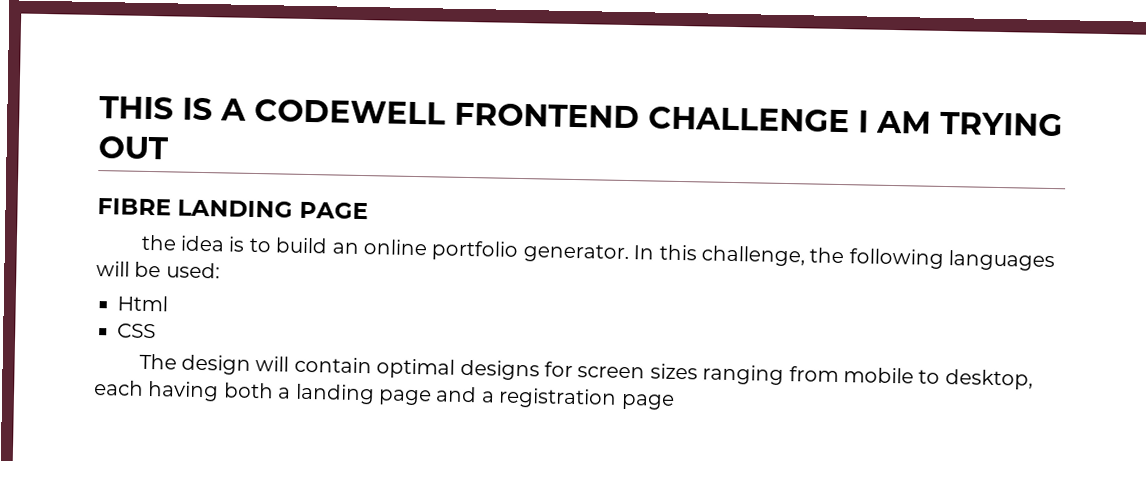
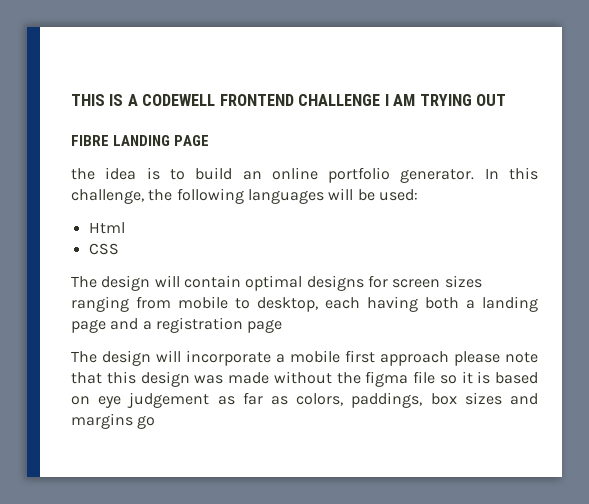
+ The design will incorporate a mobile first approach please note that this design was made without the figma file so it is based on eye judgement as far as colors, paddings, box sizes and margins go

